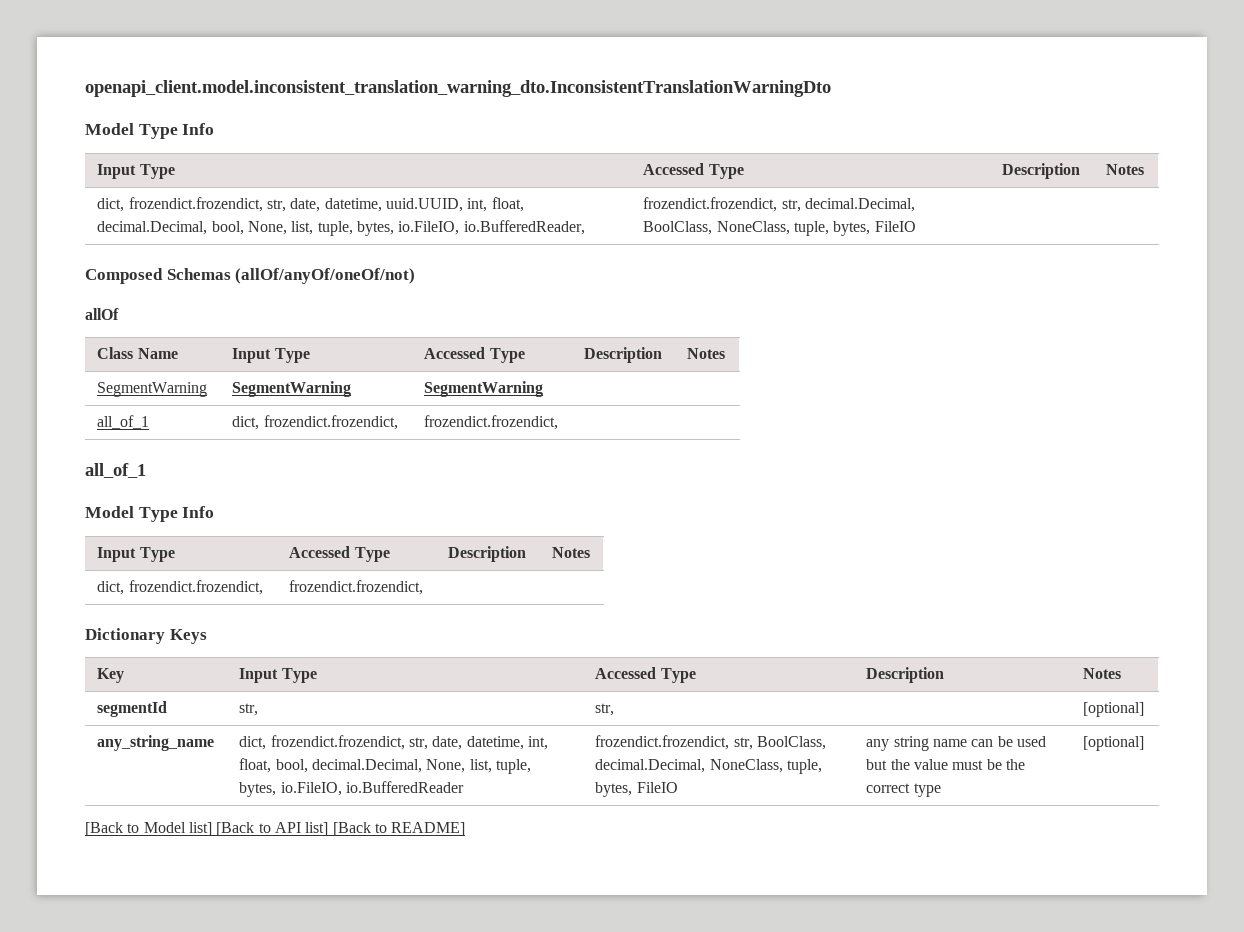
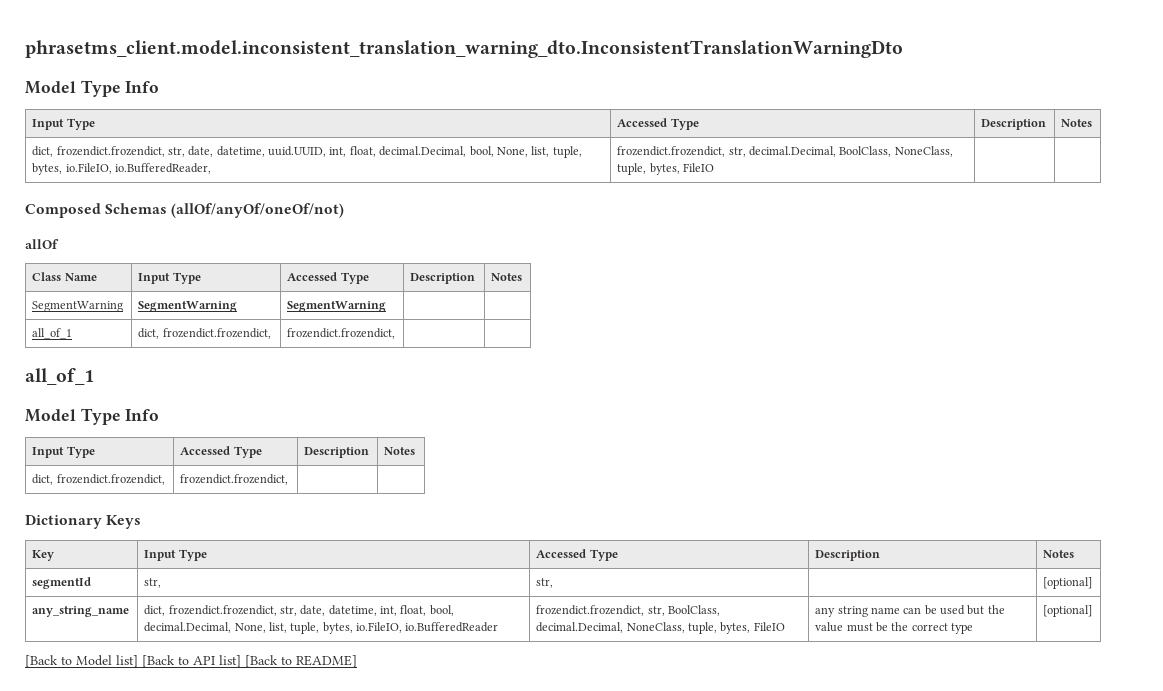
- openapi_client.model.inconsistent_translation_warning_dto.InconsistentTranslationWarningDto
+ phrasetms_client.model.inconsistent_translation_warning_dto.InconsistentTranslationWarningDto

